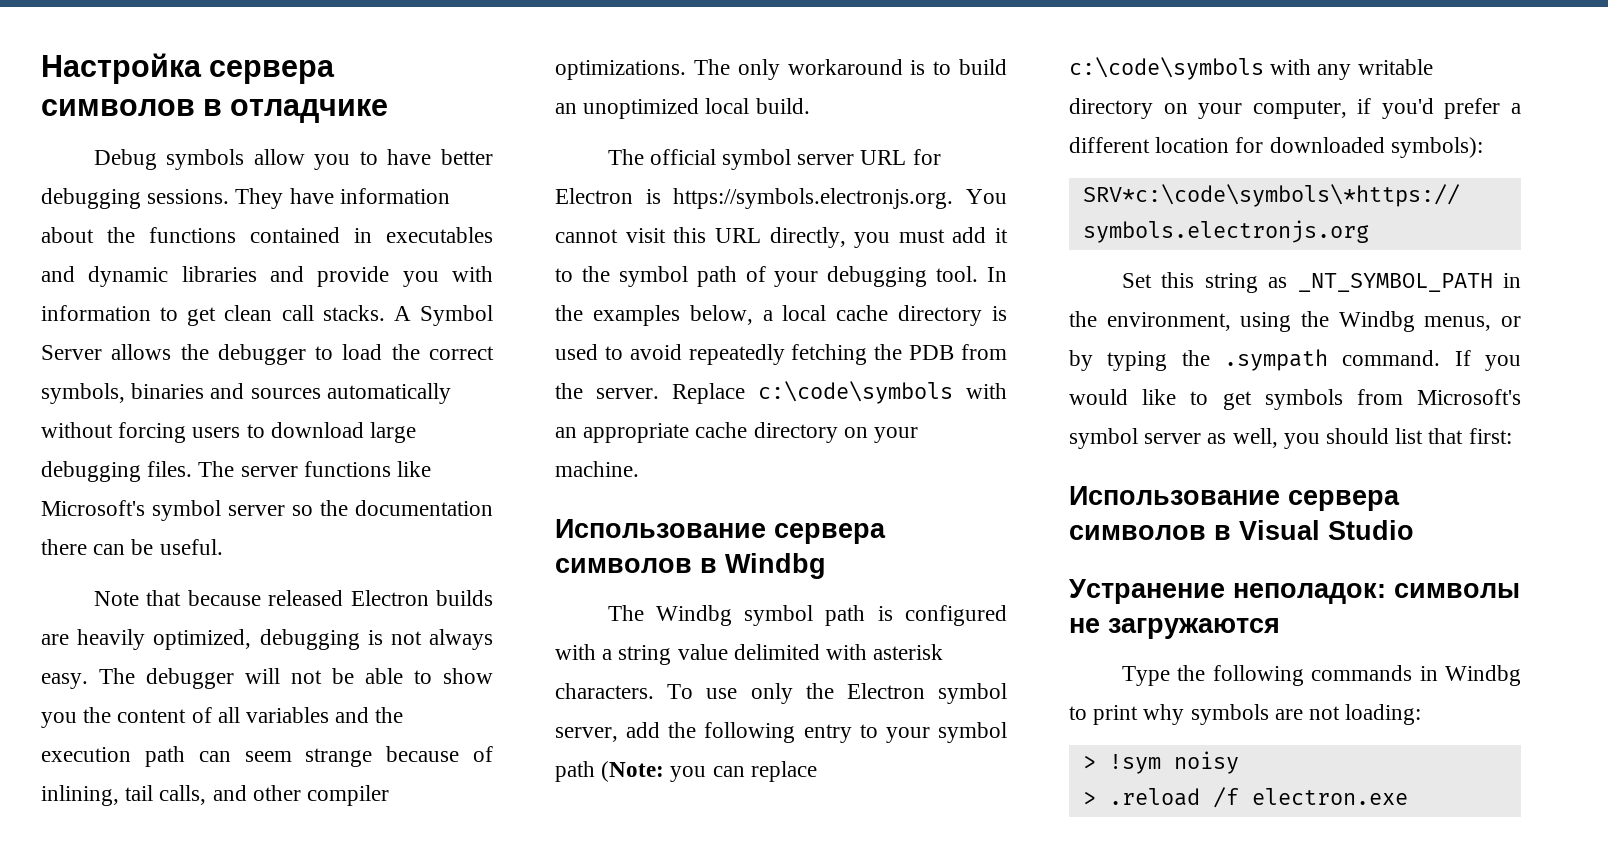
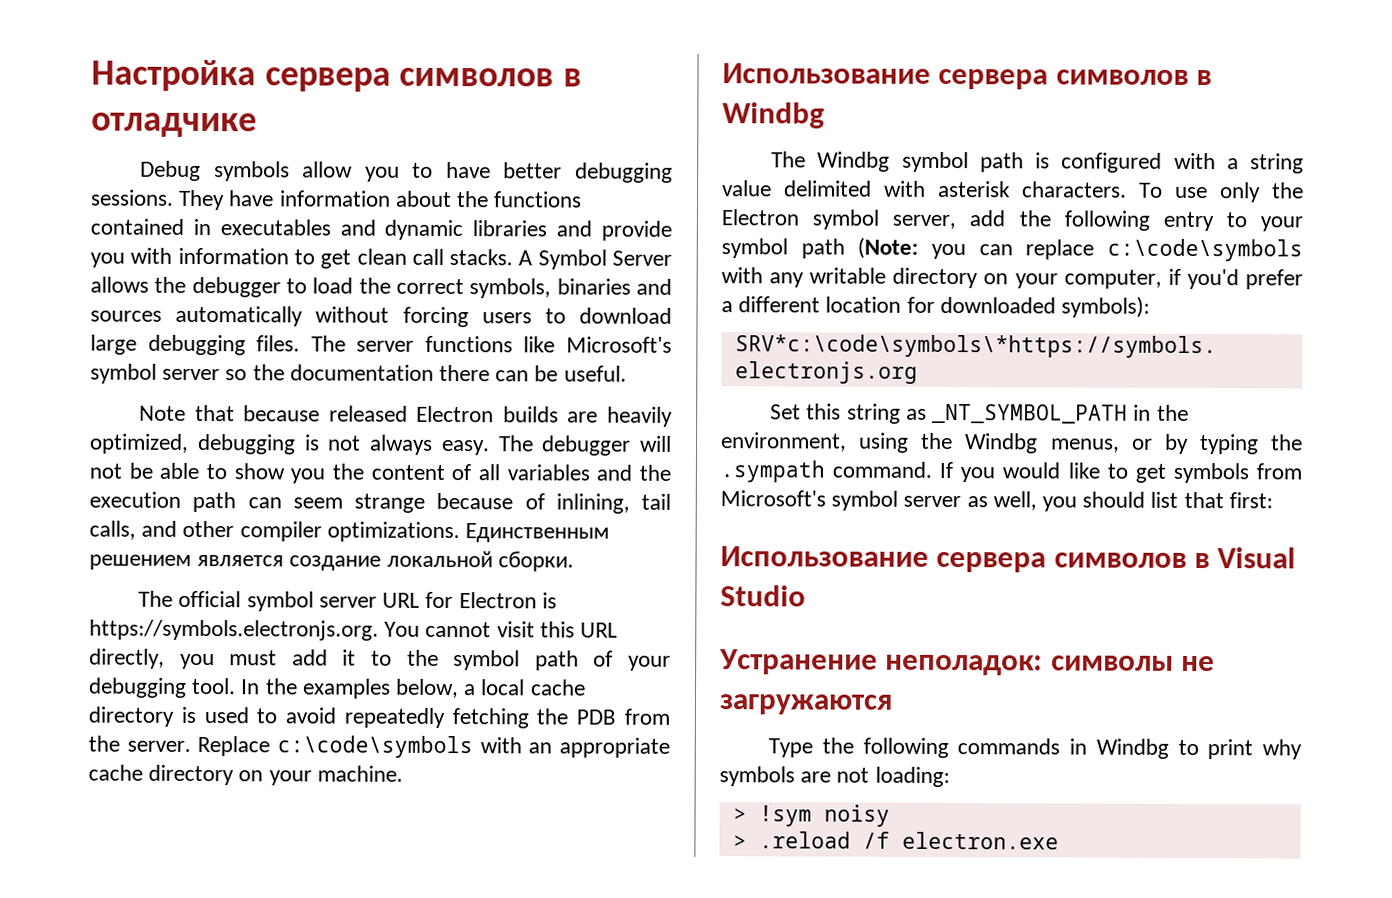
- The only workaround is to build an unoptimized local build.
+ Единственным решением является создание локальной сборки.

